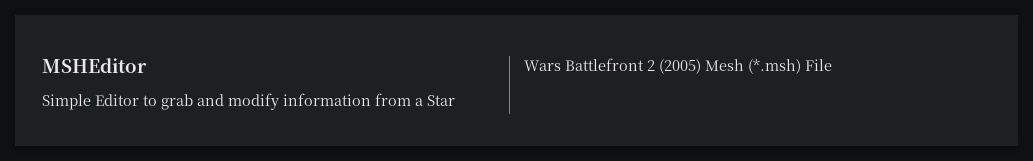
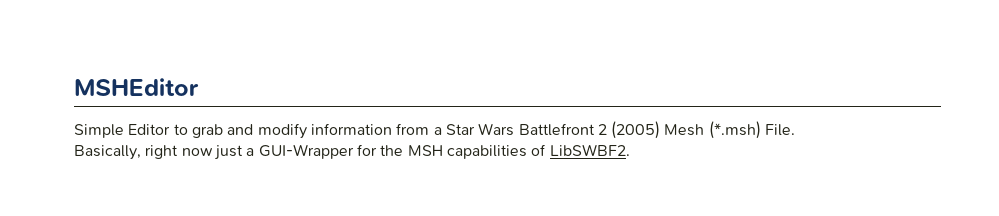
- Simple Editor to grab and modify information from a Star Wars Battlefront 2 (2005) Mesh (*.msh) File
+ Simple Editor to grab and modify information from a Star Wars Battlefront 2 (2005) Mesh (*.msh) File.
+ Basically, right now just a GUI-Wrapper for the MSH capabilities of LibSWBF2.

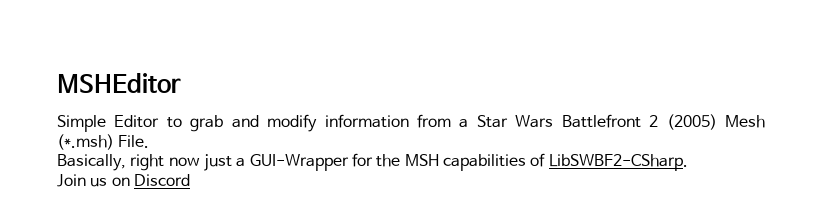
- Basically, right now just a GUI-Wrapper for the MSH capabilities of LibSWBF2.
+ Basically, right now just a GUI-Wrapper for the MSH capabilities of LibSWBF2-CSharp.
+ Join us on Discord

